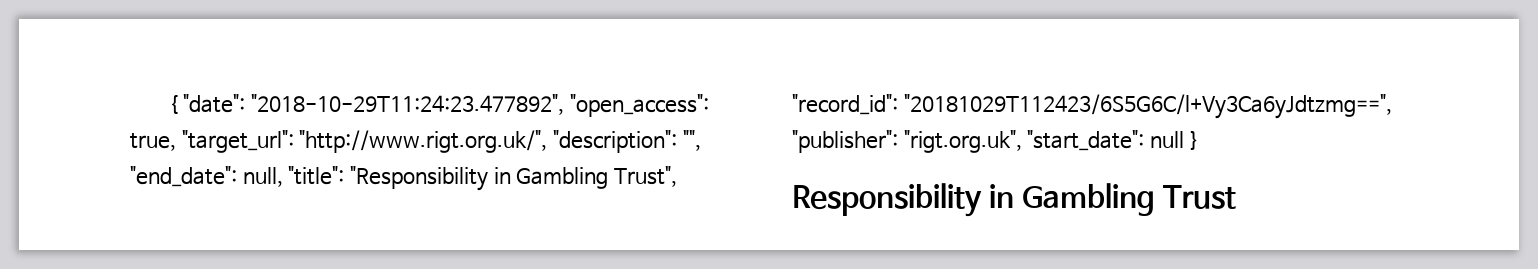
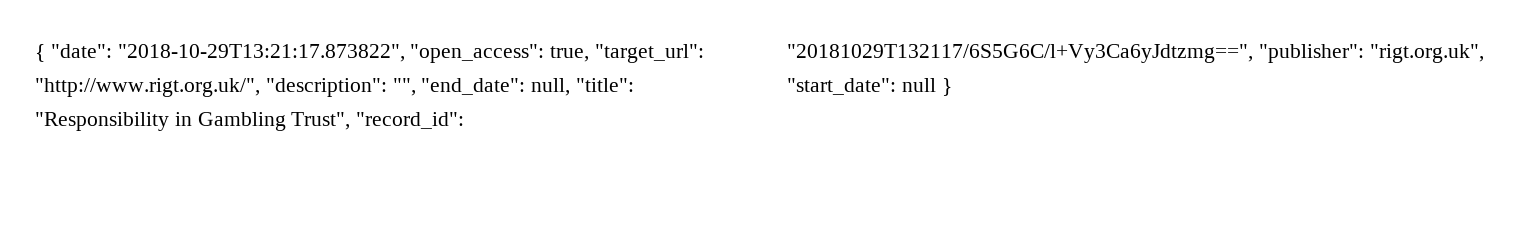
- { "date": "2018-10-29T11:24:23.477892", "open_access": true, "target_url": "http://www.rigt.org.uk/", "description": "", "end_date": null, "title": "Responsibility in Gambling Trust", "record_id": "20181029T112423/6S5G6C/l+Vy3Ca6yJdtzmg==", "publisher": "rigt.org.uk", "start_date": null }
+ { "date": "2018-10-29T13:21:17.873822", "open_access": true, "target_url": "http://www.rigt.org.uk/", "description": "", "end_date": null, "title": "Responsibility in Gambling Trust", "record_id": "20181029T132117/6S5G6C/l+Vy3Ca6yJdtzmg==", "publisher": "rigt.org.uk", "start_date": null }
- Responsibility in Gambling Trust

